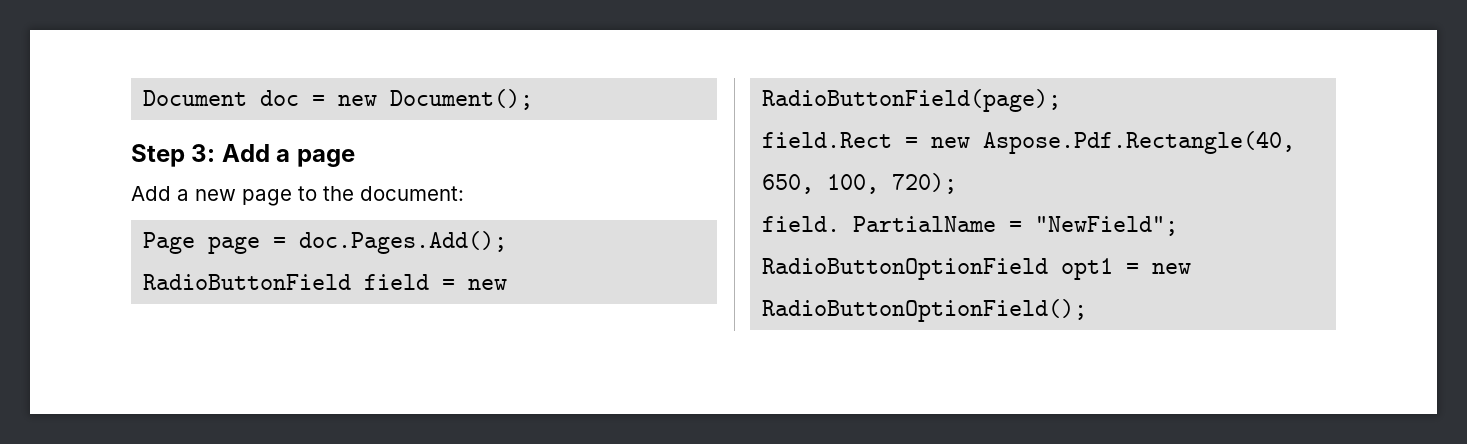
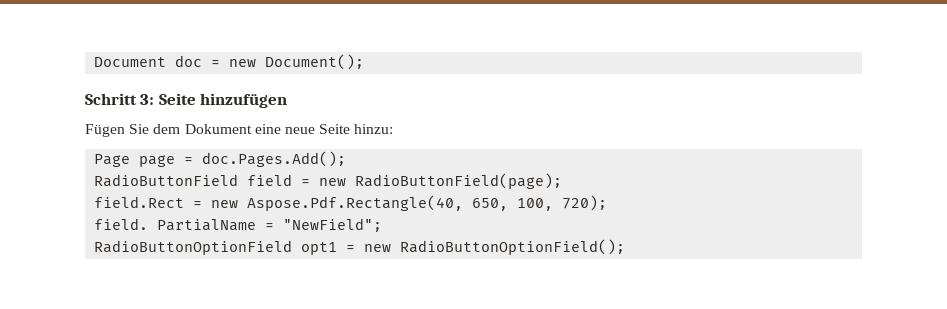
- Step 3: Add a page
- Add a new page to the document:
+ Schritt 3: Seite hinzufügen
+ Fügen Sie dem Dokument eine neue Seite hinzu:

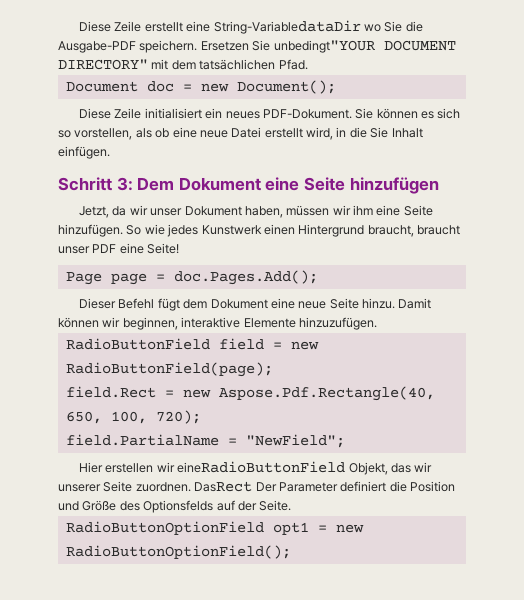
+ Diese Zeile erstellt eine String-VariabledataDir wo Sie die Ausgabe-PDF speichern. Ersetzen Sie unbedingt"YOUR DOCUMENT DIRECTORY" mit dem tatsächlichen Pfad.
+ Diese Zeile initialisiert ein neues PDF-Dokument. Sie können es sich so vorstellen, als ob eine neue Datei erstellt wird, in die Sie Inhalt einfügen.
- Schritt 3: Seite hinzufügen
+ Schritt 3: Dem Dokument eine Seite hinzufügen
- Fügen Sie dem Dokument eine neue Seite hinzu:
+ Jetzt, da wir unser Dokument haben, müssen wir ihm eine Seite hinzufügen. So wie jedes Kunstwerk einen Hintergrund braucht, braucht unser PDF eine Seite!
  Page page = doc.Pages.Add();
+ Dieser Befehl fügt dem Dokument eine neue Seite hinzu. Damit können wir beginnen, interaktive Elemente hinzuzufügen.
- field. PartialName = "NewField";
+ field.PartialName = "NewField";
+ Hier erstellen wir eineRadioButtonField Objekt, das wir unserer Seite zuordnen. DasRect Der Parameter definiert die Position und Größe des Optionsfelds auf der Seite.

